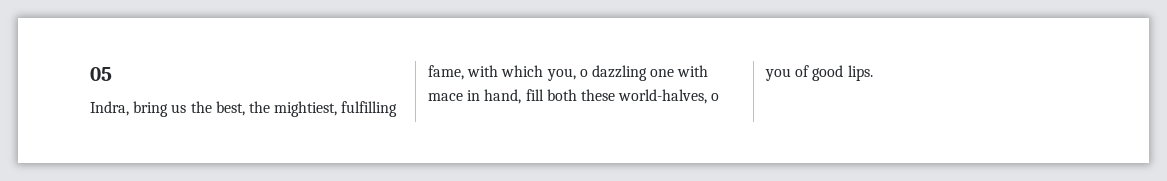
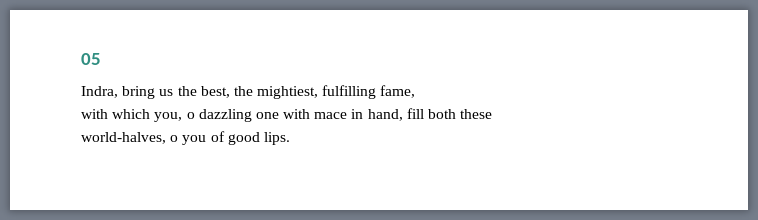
- Indra, bring us the best, the mightiest, fulfilling fame, with which you, o dazzling one with mace in hand, fill both these world-halves, o you of good lips.
+ Indra, bring us the best, the mightiest, fulfilling fame,
+ with which you, o dazzling one with mace in hand, fill both these
+ world-halves, o you of good lips.

